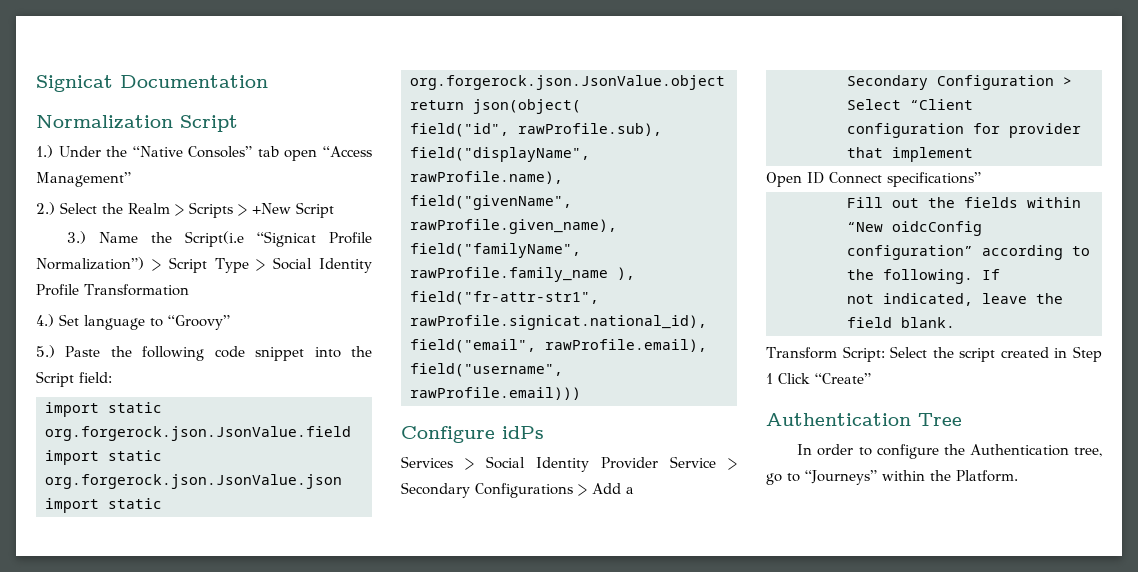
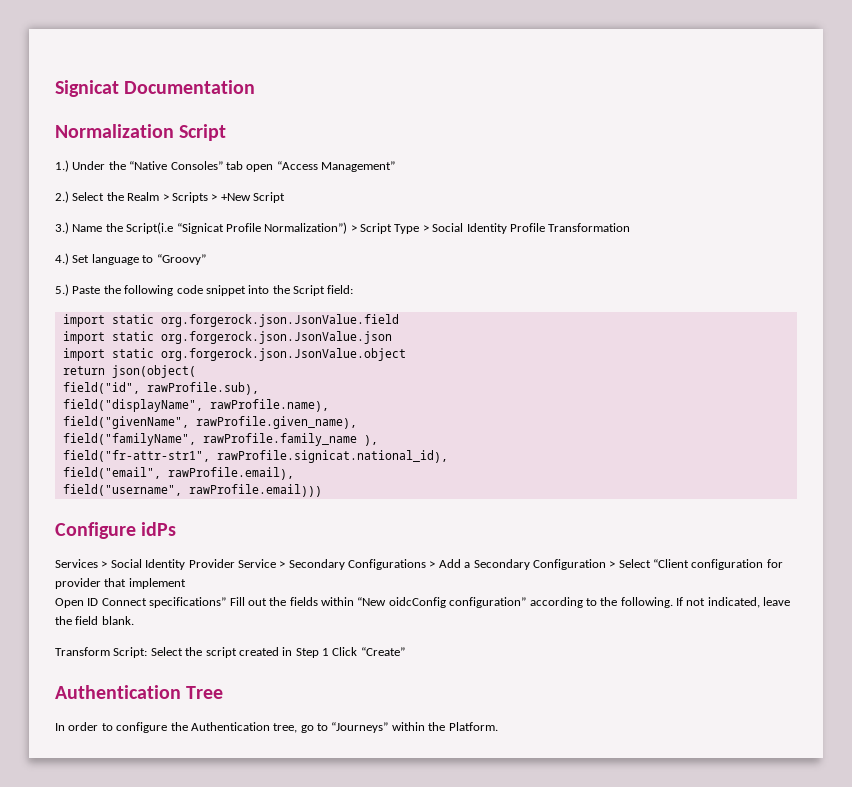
- Services > Social Identity Provider Service > Secondary Configurations > Add a
- Secondary Configuration > Select “Client configuration for provider that implement
+ Services > Social Identity Provider Service > Secondary Configurations > Add a Secondary Configuration > Select “Client configuration for provider that implement
- Open ID Connect specifications”
- Fill out the fields within “New oidcConfig configuration” according to the following.
+ Open ID Connect specifications” Fill out the fields within “New oidcConfig configuration” according to the following.
- If
- not indicated, leave the field blank.
+ If not indicated, leave the field blank.

